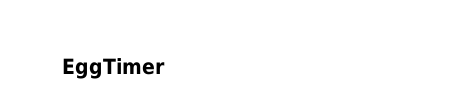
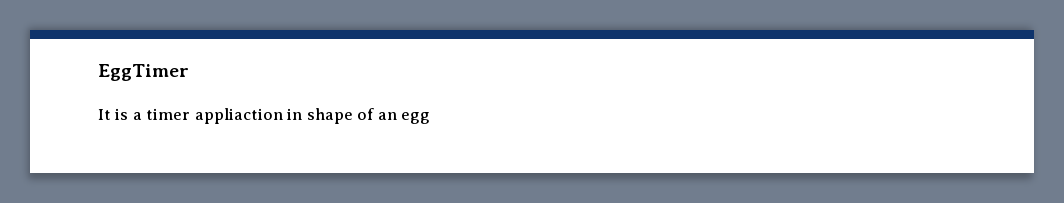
+ It is a timer appliaction in shape of an egg

